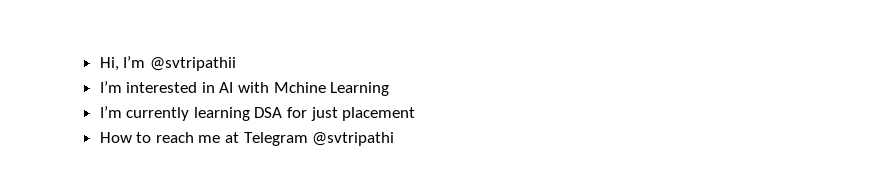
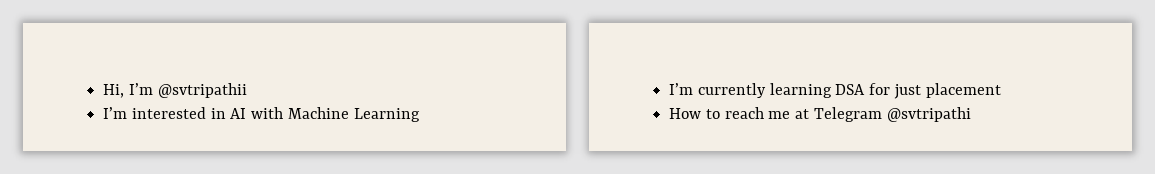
- I’m interested in AI with Mchine Learning
+ I’m interested in AI with Machine Learning

